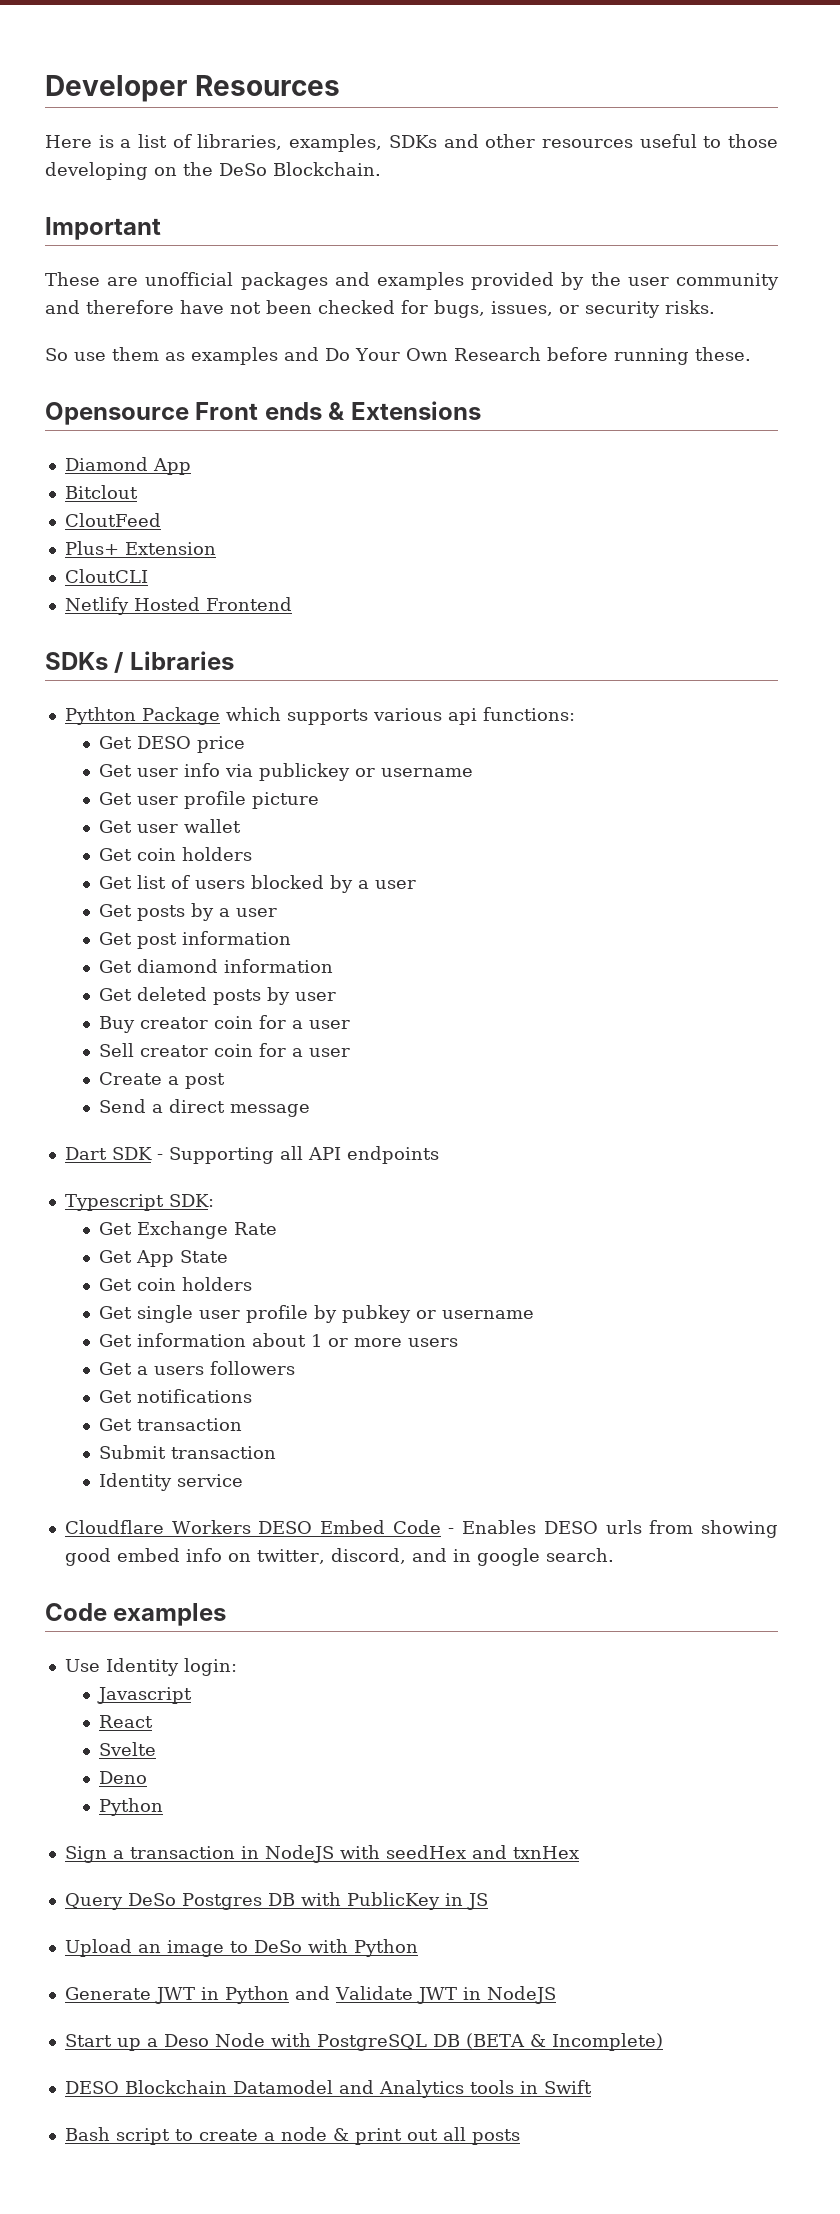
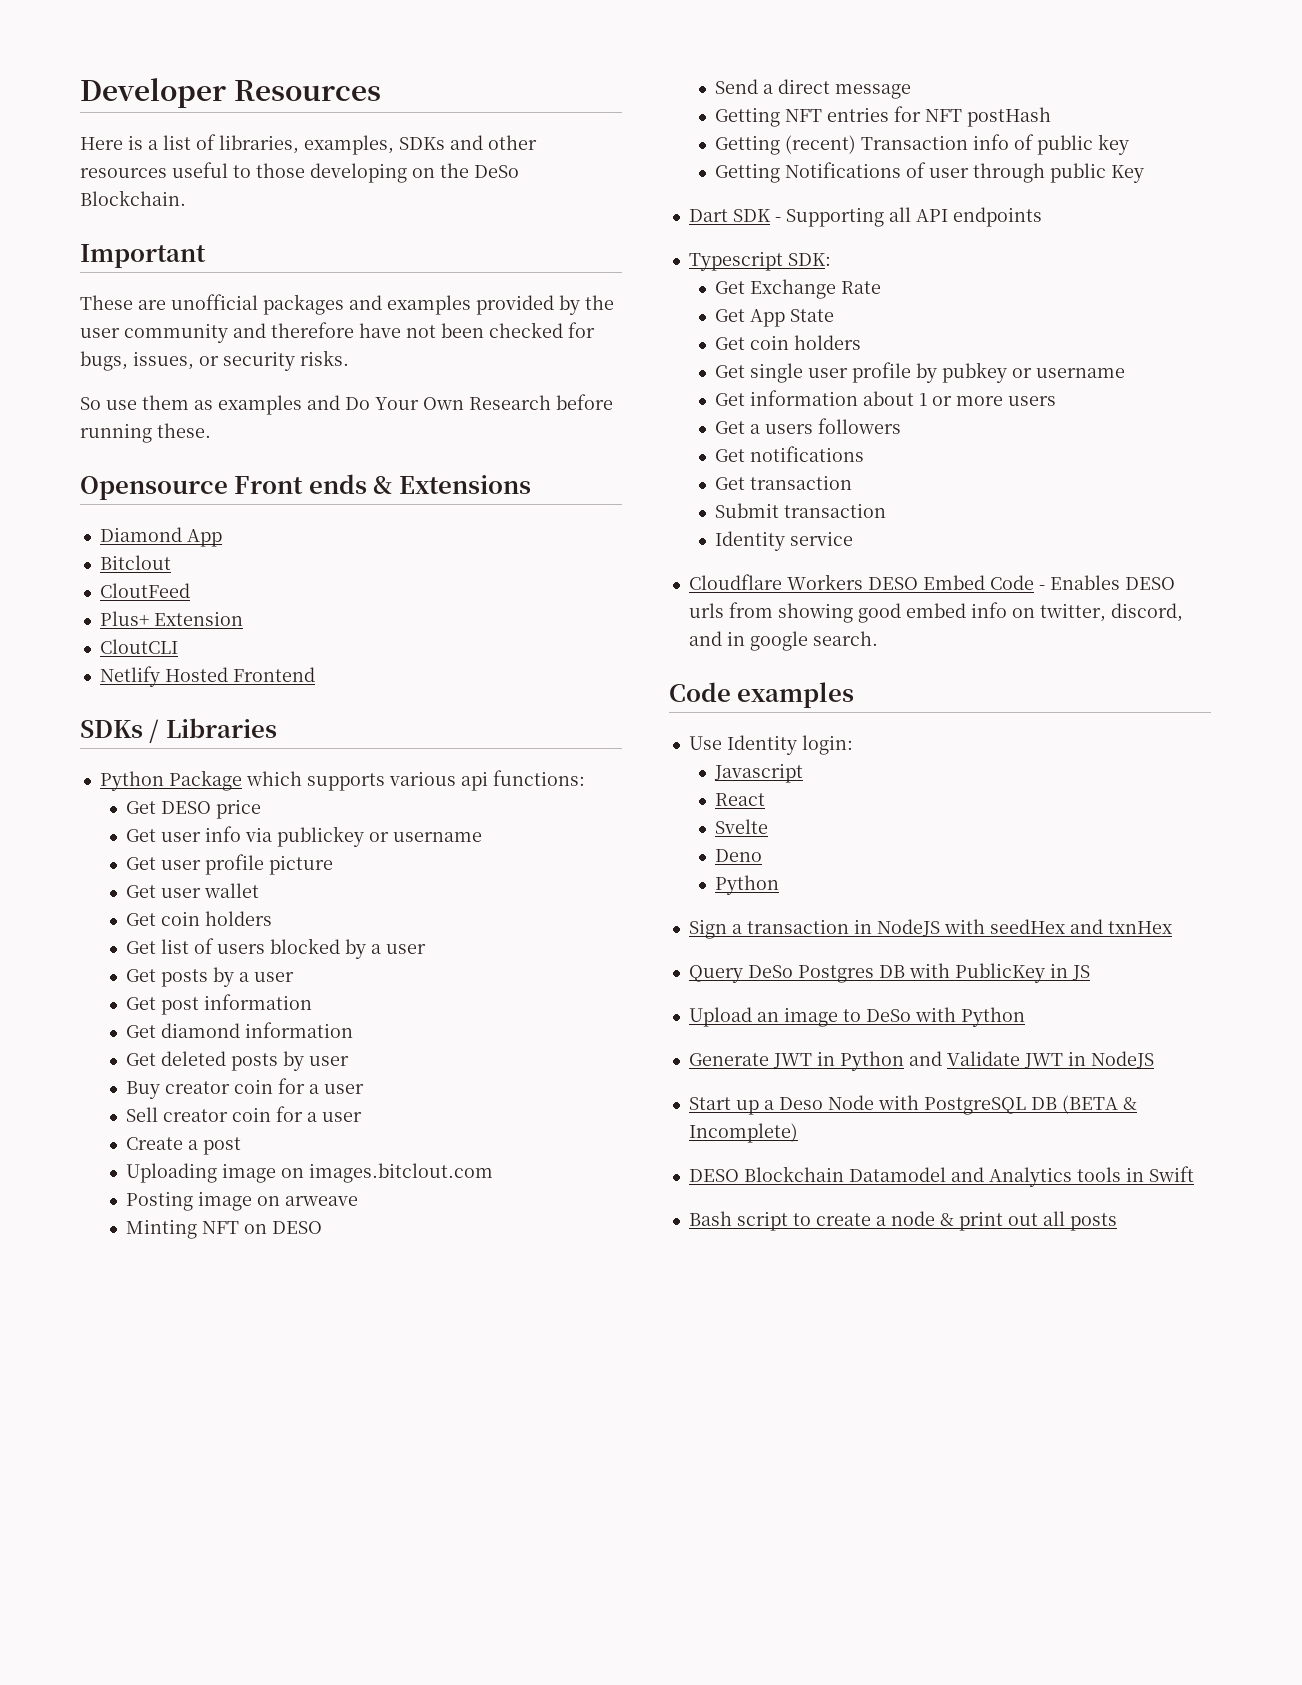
- Pythton Package which supports various api functions:
+ Python Package which supports various api functions:
+ Uploading image on images.bitclout.com
+ Posting image on arweave
+ Minting NFT on DESO
  Send a direct message
+ Getting NFT entries for NFT postHash
+ Getting (recent) Transaction info of public key
+ Getting Notifications of user through public Key

